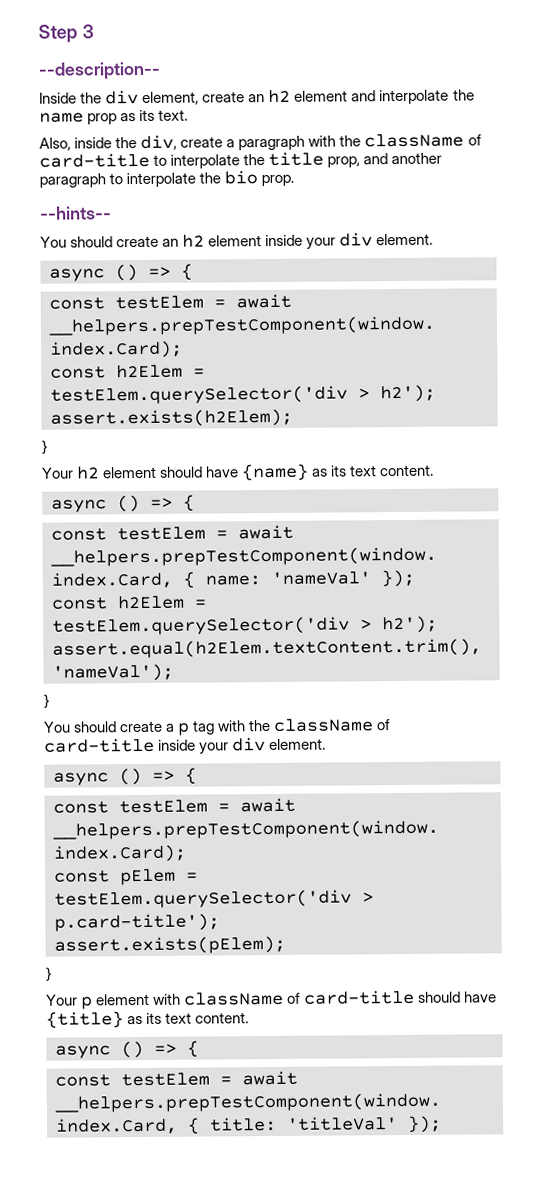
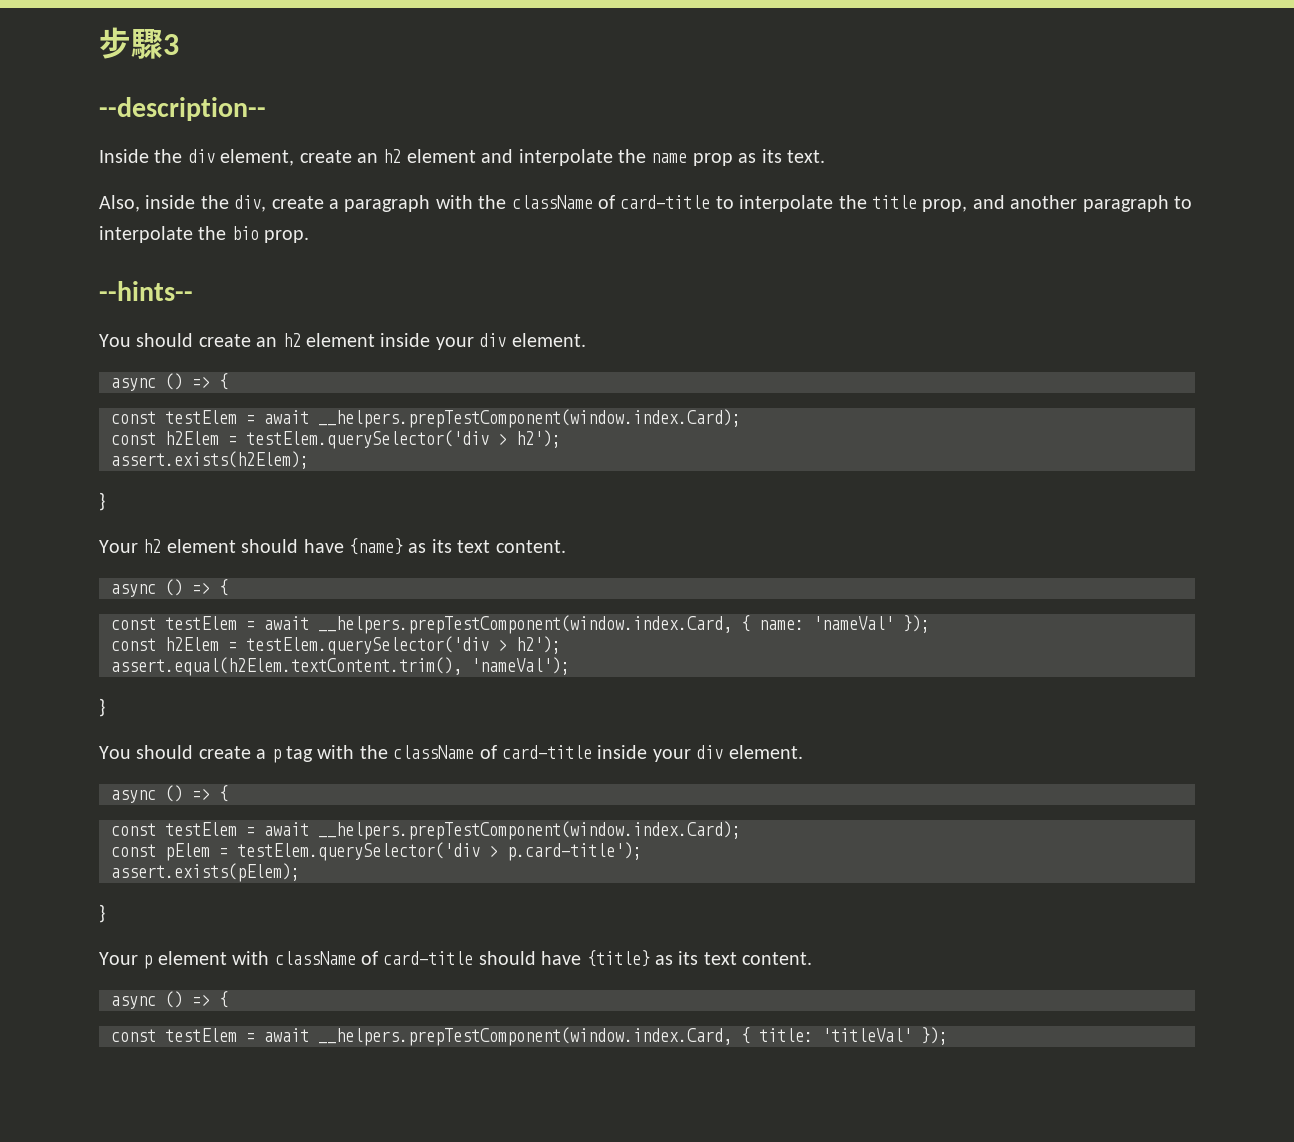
- Step 3
+ 步驟3

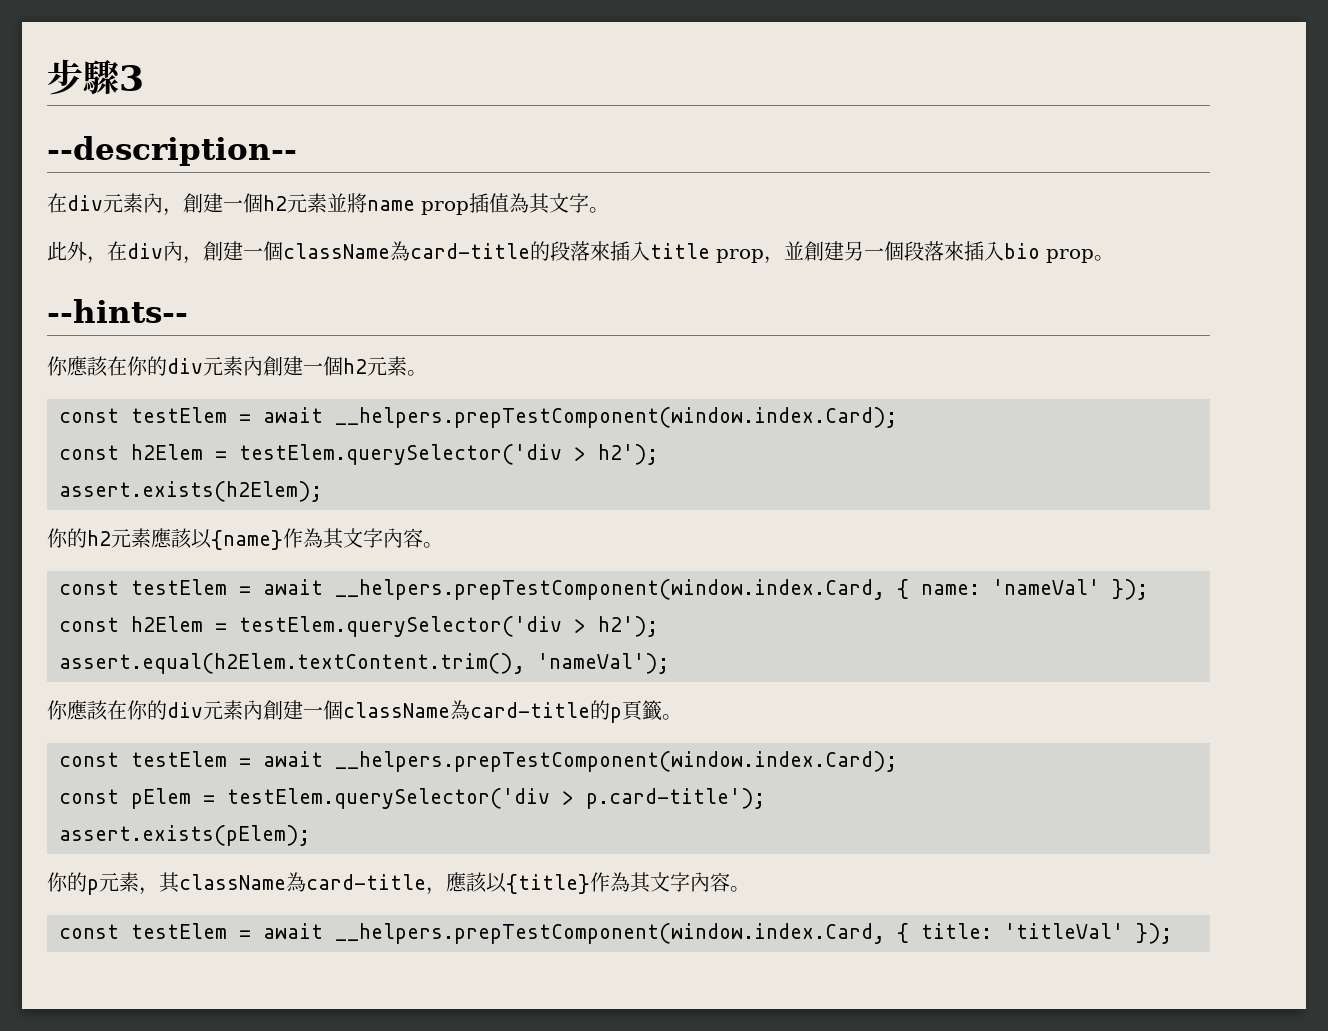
- Inside the div element, create an h2 element and interpolate the name prop as its text.
- Also, inside the div, create a paragraph with the className of card-title to interpolate the title prop, and another paragraph to interpolate the bio prop.
+ 在div元素內，創建一個h2元素並將name prop插值為其文字。
+ 此外，在div內，創建一個className為card-title的段落來插入title prop，並創建另一個段落來插入bio prop。
  --hints--
- You should create an h2 element inside your div element.
- async () => {
+ 你應該在你的div元素內創建一個h2元素。
  assert.exists(h2Elem);
- }
- Your h2 element should have {name} as its text content.
- async () => {
+ 你的h2元素應該以{name}作為其文字內容。
  assert.equal(h2Elem.textContent.trim(), 'nameVal');
- }
- You should create a p tag with the className of card-title inside your div element.
- async () => {
+ 你應該在你的div元素內創建一個className為card-title的p頁籤。
  assert.exists(pElem);
- }
- Your p element with className of card-title should have {title} as its text content.
- async () => {
+ 你的p元素，其className為card-title，應該以{title}作為其文字內容。

